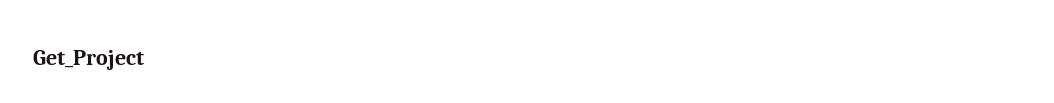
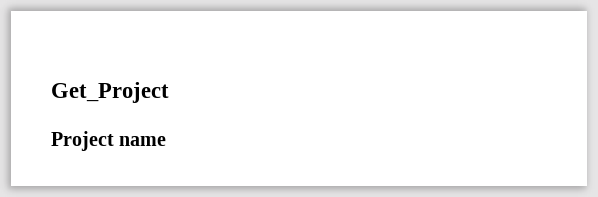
+ Project name

